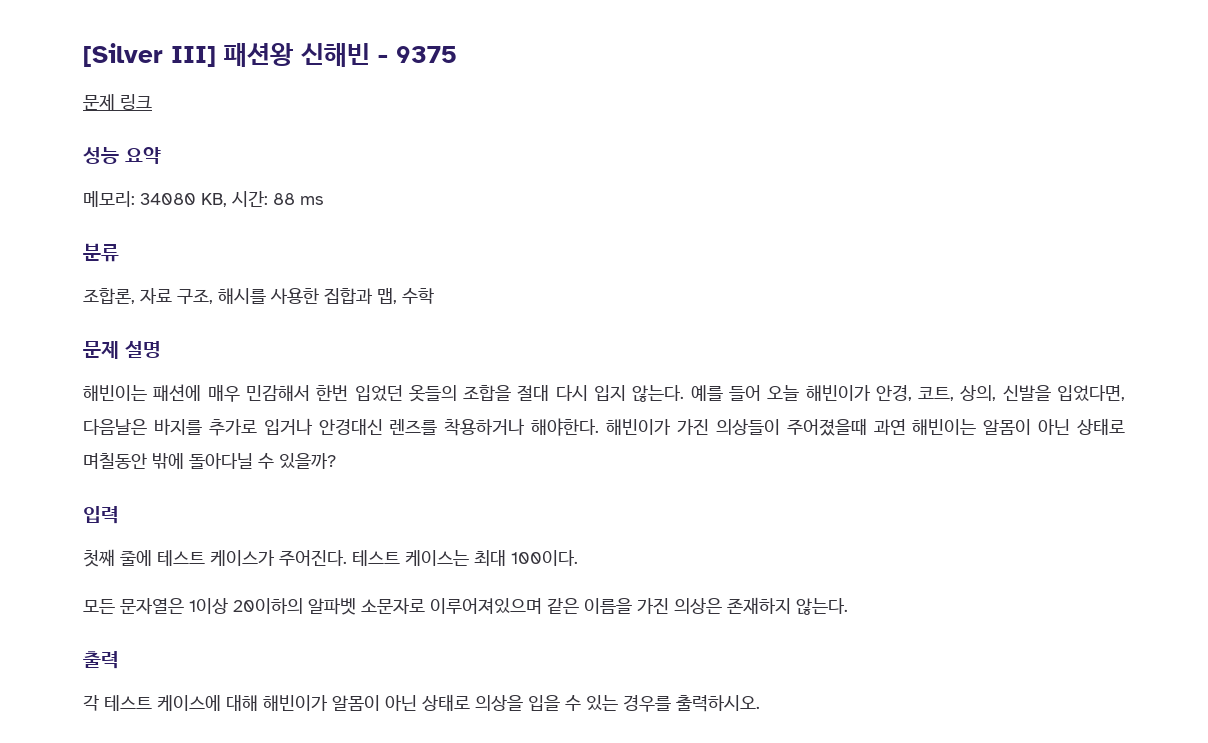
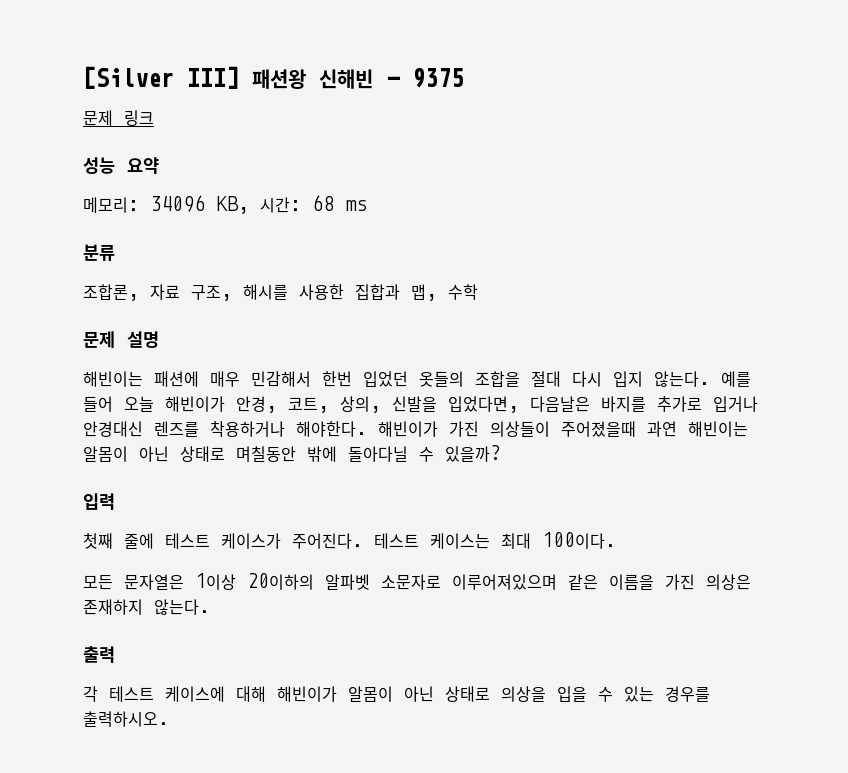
- 메모리: 34080 KB, 시간: 88 ms
+ 메모리: 34096 KB, 시간: 68 ms

